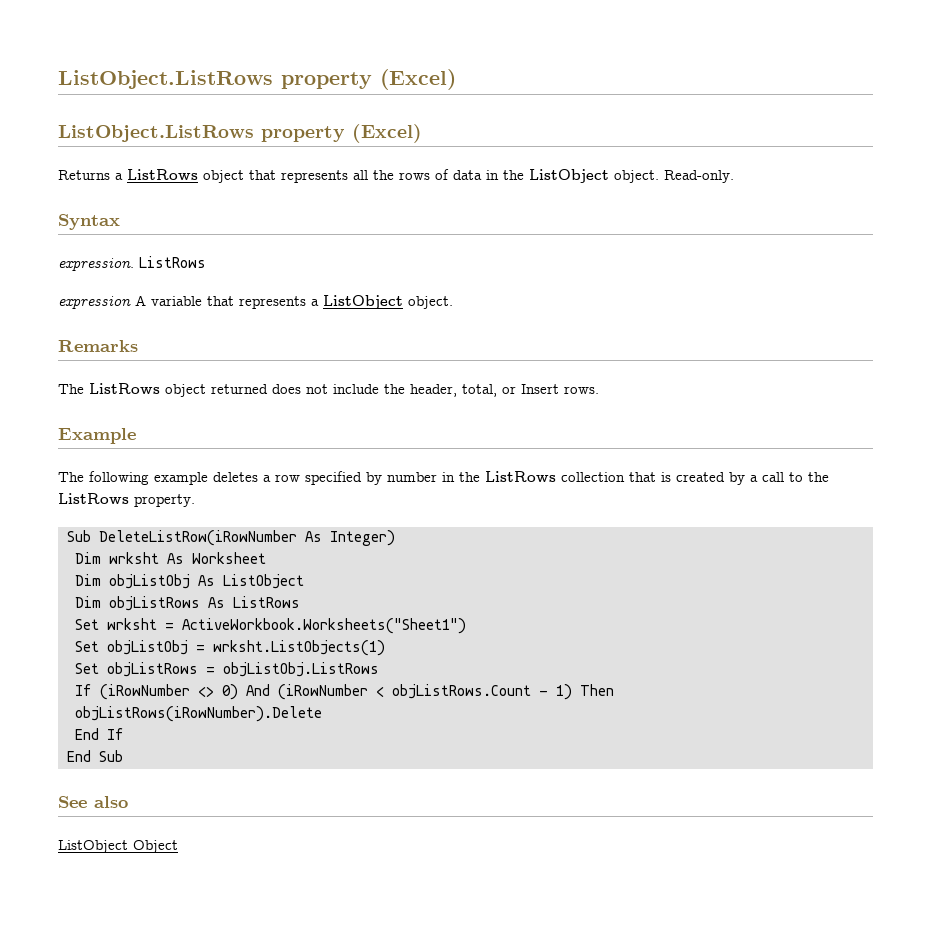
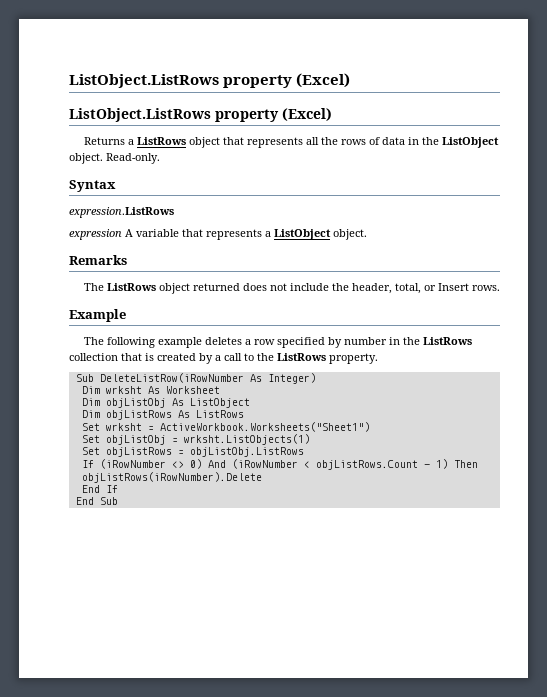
- expression. ListRows
+ expression.ListRows
- See also
- ListObject Object

